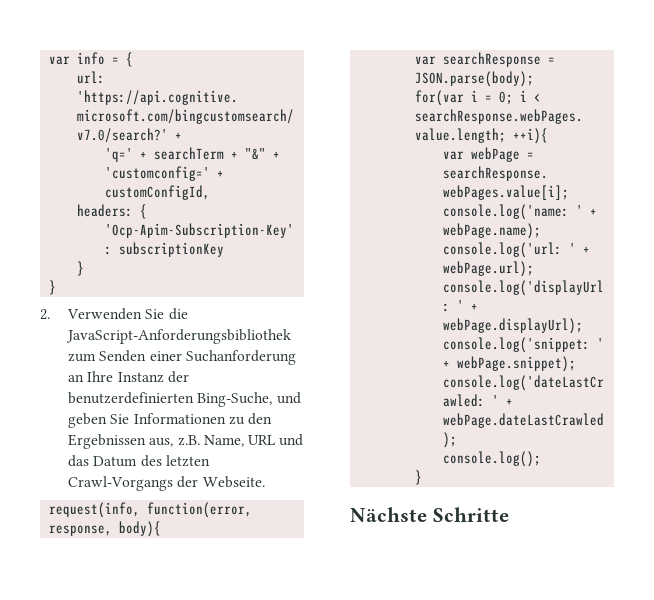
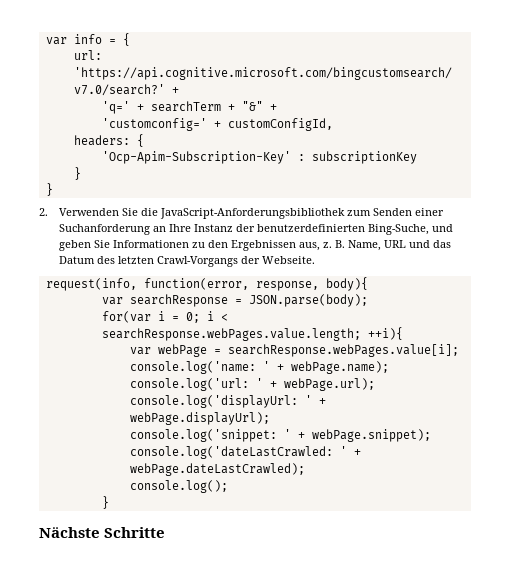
- 2. Verwenden Sie die JavaScript-Anforderungsbibliothek zum Senden einer Suchanforderung an Ihre Instanz der benutzerdefinierten Bing-Suche, und geben Sie Informationen zu den Ergebnissen aus, z.B. Name, URL und das Datum des letzten Crawl-Vorgangs der Webseite.
+ 2. Verwenden Sie die JavaScript-Anforderungsbibliothek zum Senden einer Suchanforderung an Ihre Instanz der benutzerdefinierten Bing-Suche, und geben Sie Informationen zu den Ergebnissen aus, z. B. Name, URL und das Datum des letzten Crawl-Vorgangs der Webseite.

